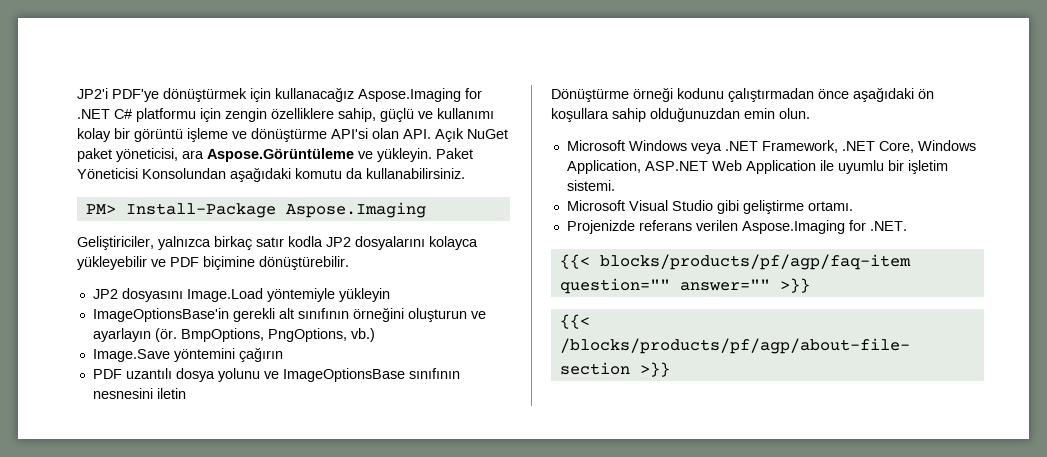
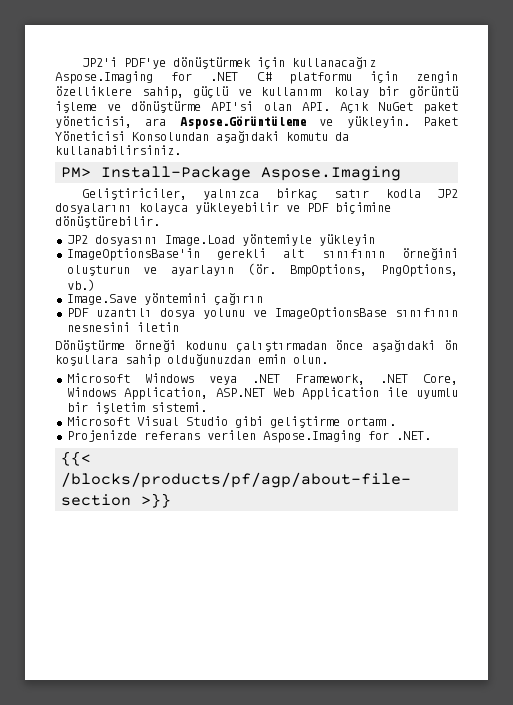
- {{< blocks/products/pf/agp/faq-item question="" answer="" >}}

